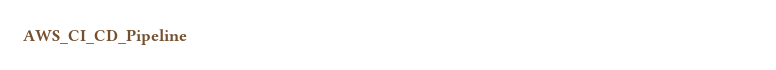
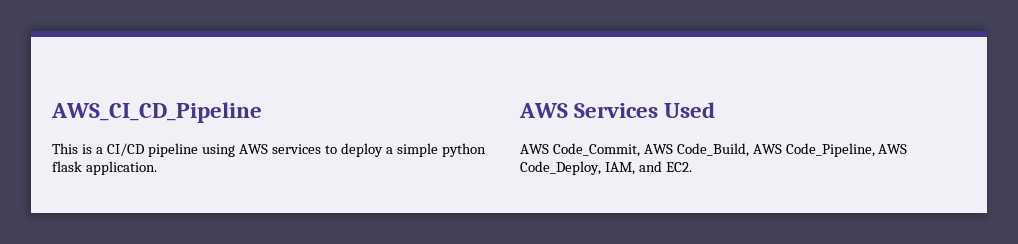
+ This is a CI/CD pipeline using AWS services to deploy a simple python flask application.
+ AWS Services Used
+ AWS Code_Commit, AWS Code_Build, AWS Code_Pipeline, AWS Code_Deploy, IAM, and EC2.

